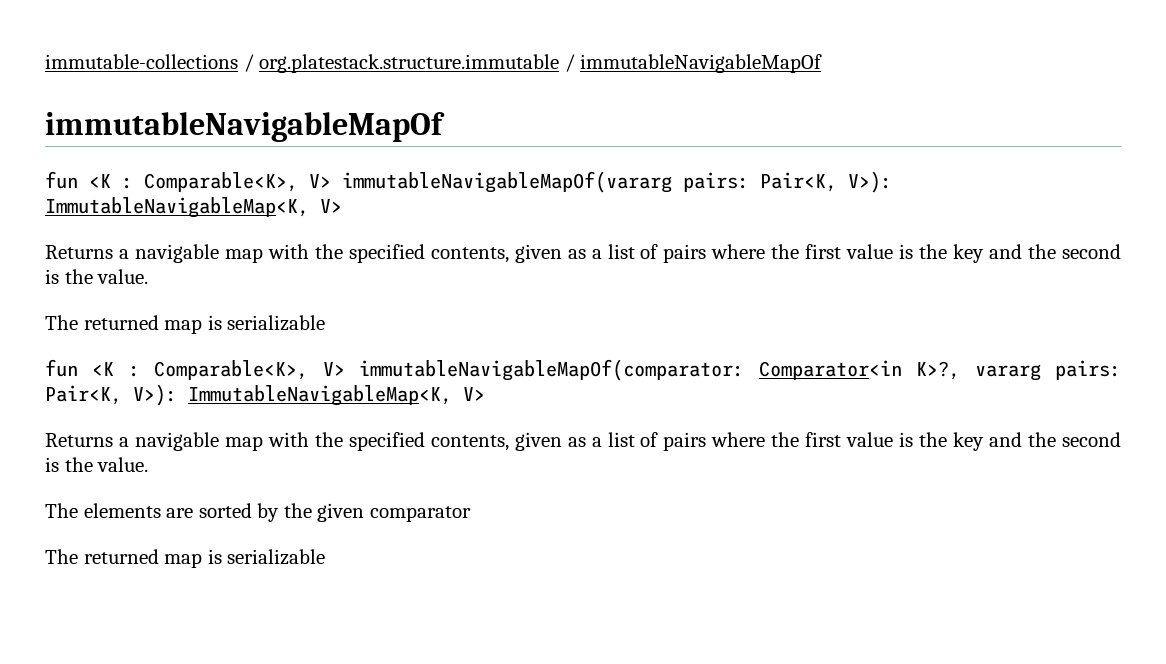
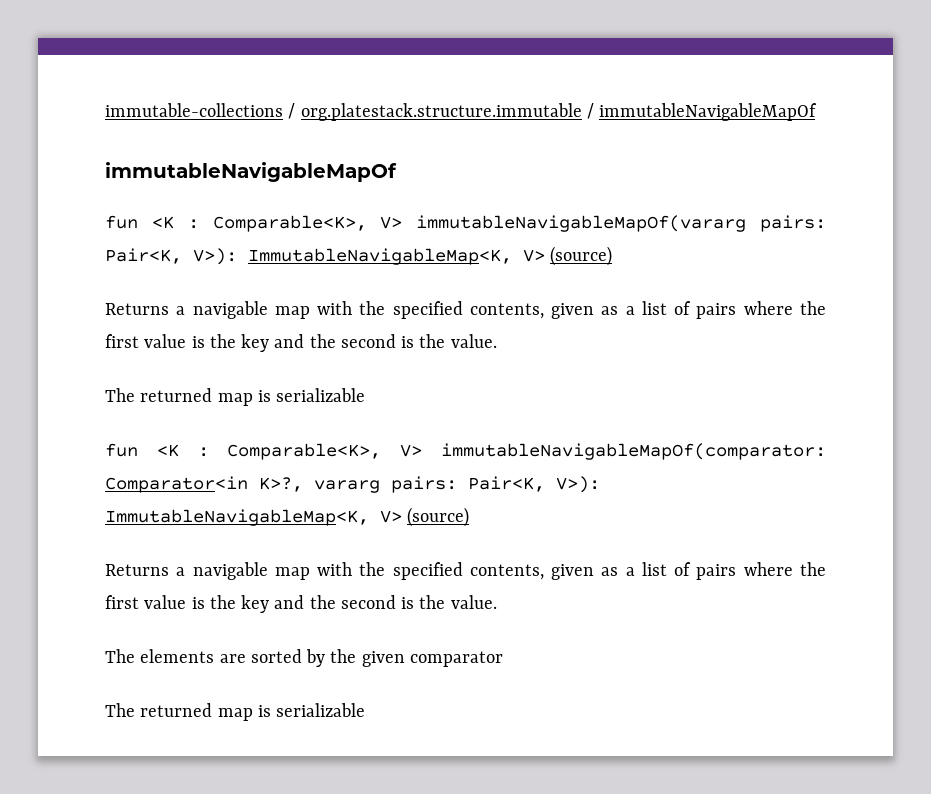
- fun <K : Comparable<K>, V> immutableNavigableMapOf(vararg pairs: Pair<K, V>): ImmutableNavigableMap<K, V>
+ fun <K : Comparable<K>, V> immutableNavigableMapOf(vararg pairs: Pair<K, V>): ImmutableNavigableMap<K, V> (source)
- fun <K : Comparable<K>, V> immutableNavigableMapOf(comparator: Comparator<in K>?, vararg pairs: Pair<K, V>): ImmutableNavigableMap<K, V>
+ fun <K : Comparable<K>, V> immutableNavigableMapOf(comparator: Comparator<in K>?, vararg pairs: Pair<K, V>): ImmutableNavigableMap<K, V> (source)

